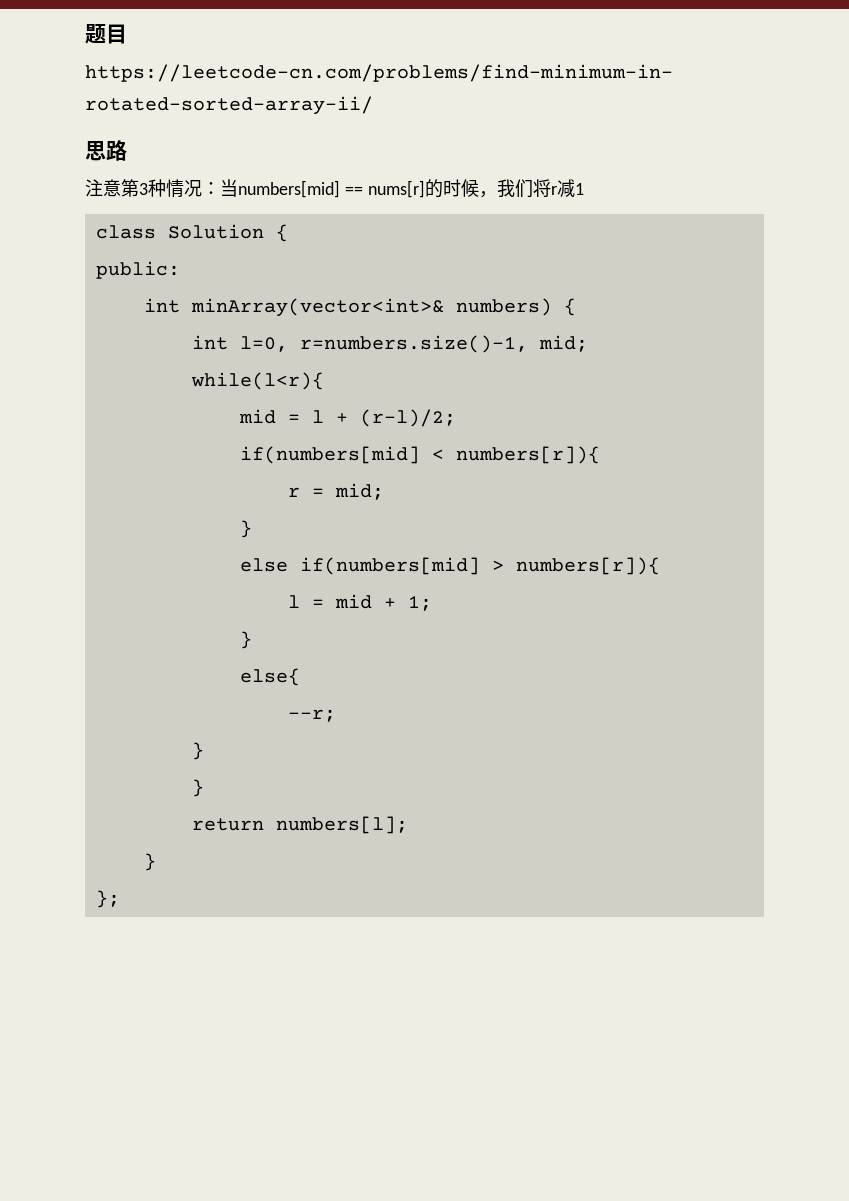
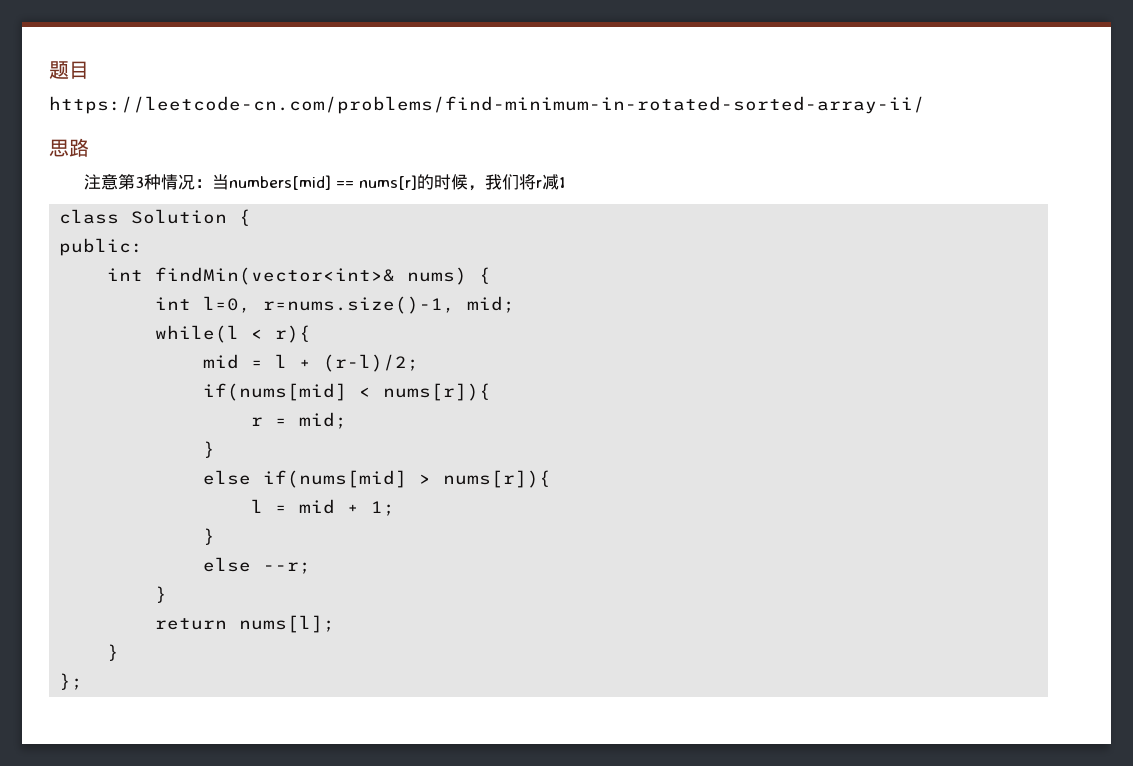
- int minArray(vector<int>& numbers) {
+ int findMin(vector<int>& nums) {
- int l=0, r=numbers.size()-1, mid;
- while(l<r){
+ int l=0, r=nums.size()-1, mid;
+ while(l < r){
- if(numbers[mid] < numbers[r]){
+ if(nums[mid] < nums[r]){
- else if(numbers[mid] > numbers[r]){
+ else if(nums[mid] > nums[r]){
- else{
- --r;
- }
+ else --r;
- return numbers[l];
+ return nums[l];

